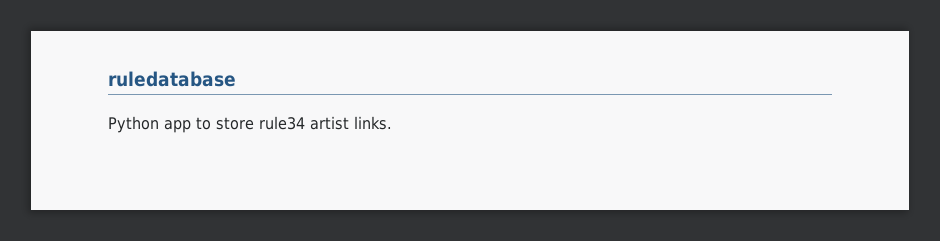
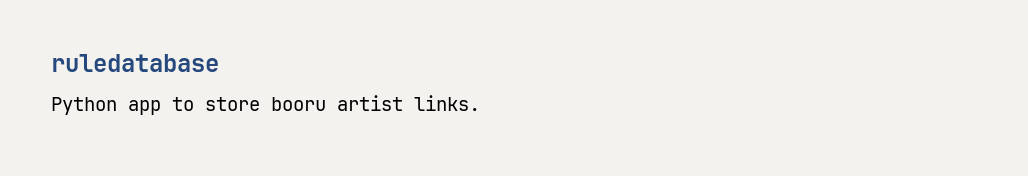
- Python app to store rule34 artist links.
+ Python app to store booru artist links.

